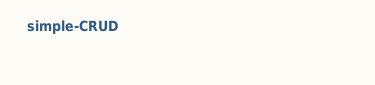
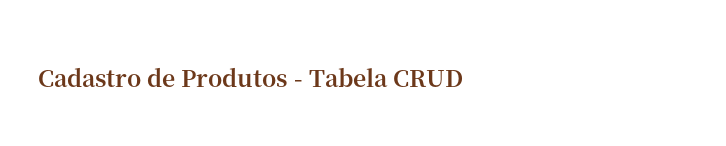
- simple-CRUD
+ Cadastro de Produtos - Tabela CRUD

